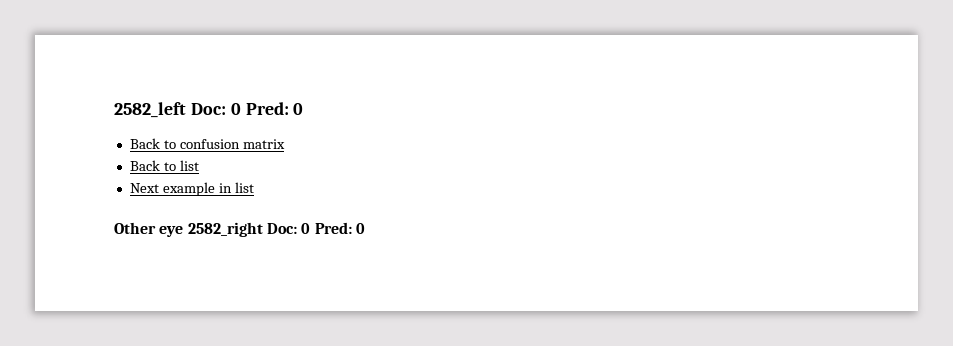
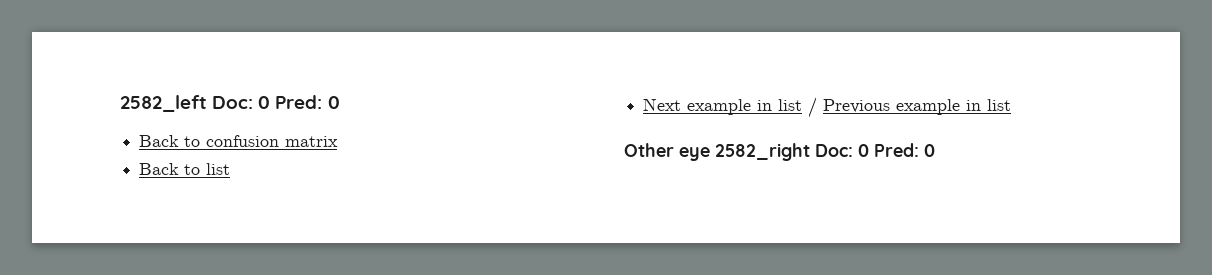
- Next example in list
+ Next example in list / Previous example in list

